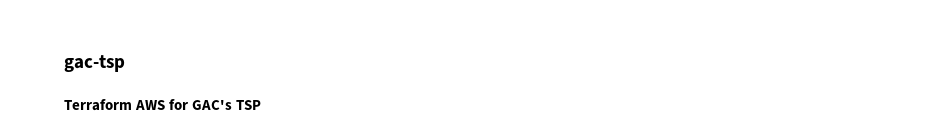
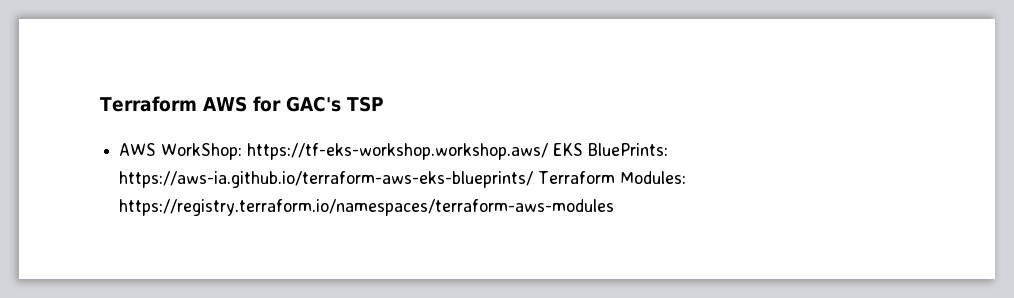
- gac-tsp
+ AWS WorkShop: https://tf-eks-workshop.workshop.aws/ EKS BluePrints: https://aws-ia.github.io/terraform-aws-eks-blueprints/ Terraform Modules: https://registry.terraform.io/namespaces/terraform-aws-modules

